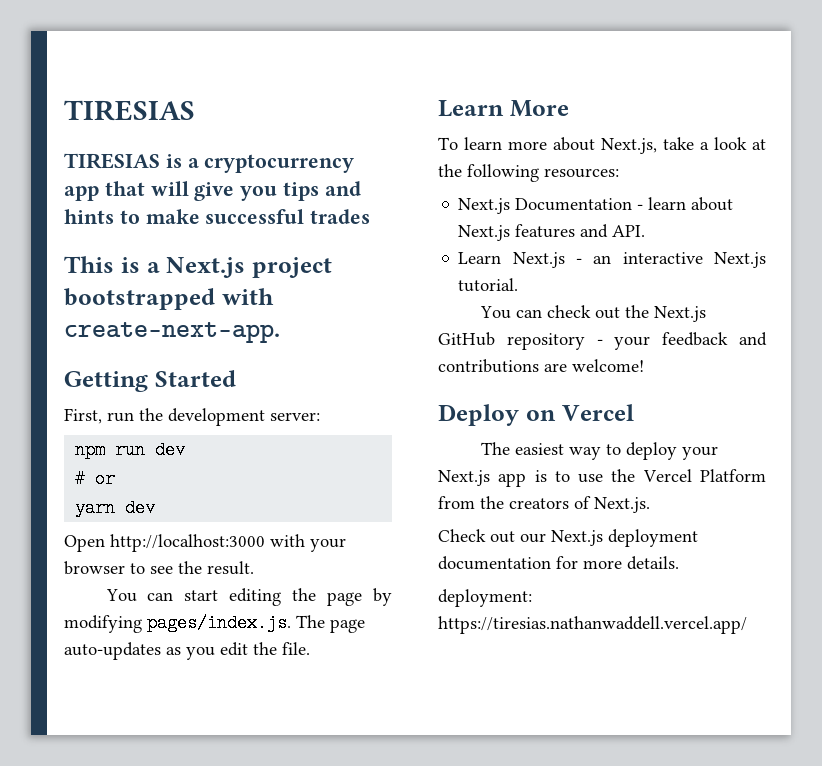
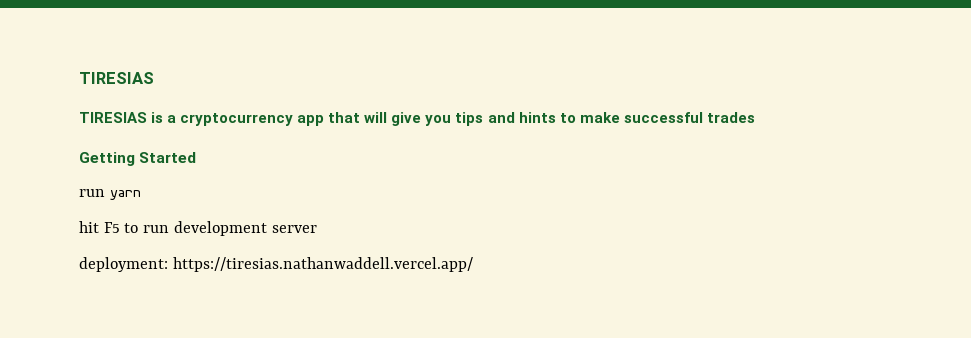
- This is a Next.js project bootstrapped with create-next-app.
  Getting Started
- First, run the development server:
- npm run dev
- # or
- yarn dev
- Open http://localhost:3000 with your browser to see the result.
- You can start editing the page by modifying pages/index.js. The page auto-updates as you edit the file.
- Learn More
- To learn more about Next.js, take a look at the following resources:
- Next.js Documentation - learn about Next.js features and API.
- Learn Next.js - an interactive Next.js tutorial.
- You can check out the Next.js GitHub repository - your feedback and contributions are welcome!
- Deploy on Vercel
- The easiest way to deploy your Next.js app is to use the Vercel Platform from the creators of Next.js.
- Check out our Next.js deployment documentation for more details.
+ run yarn
+ hit F5 to run development server

